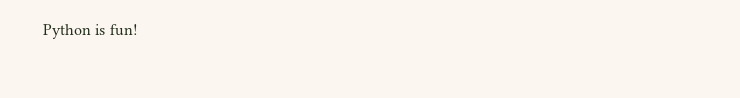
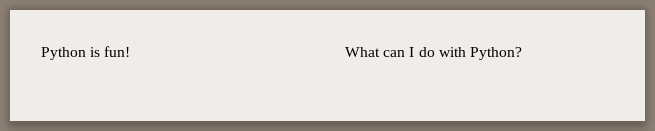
+ What can I do with Python?

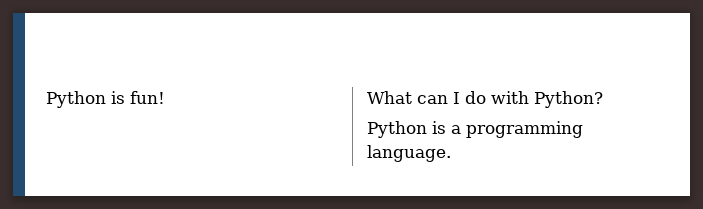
+ Python is a programming language.

